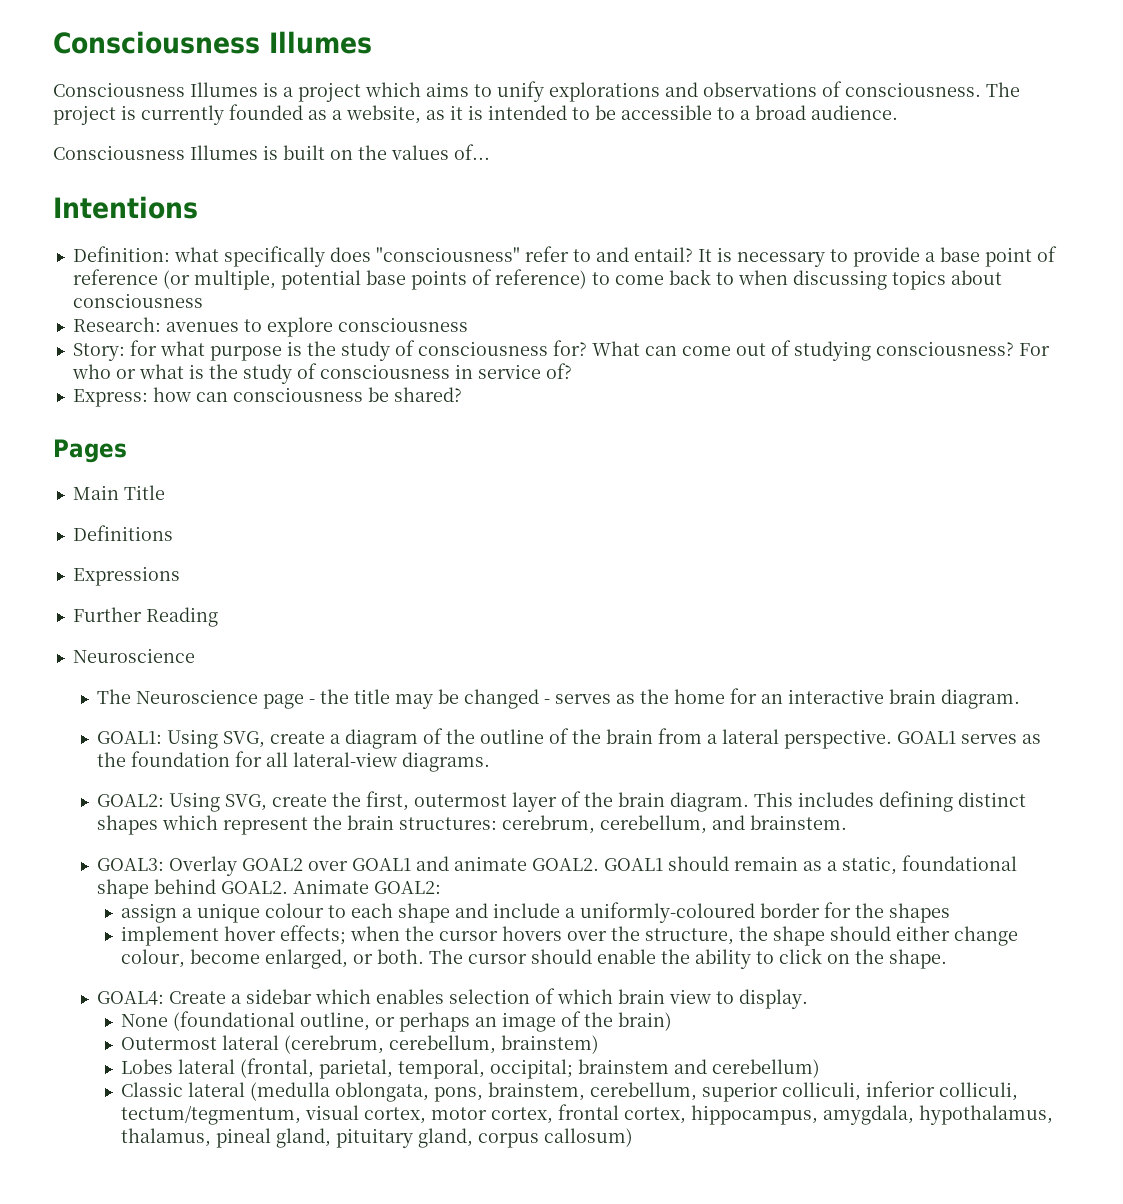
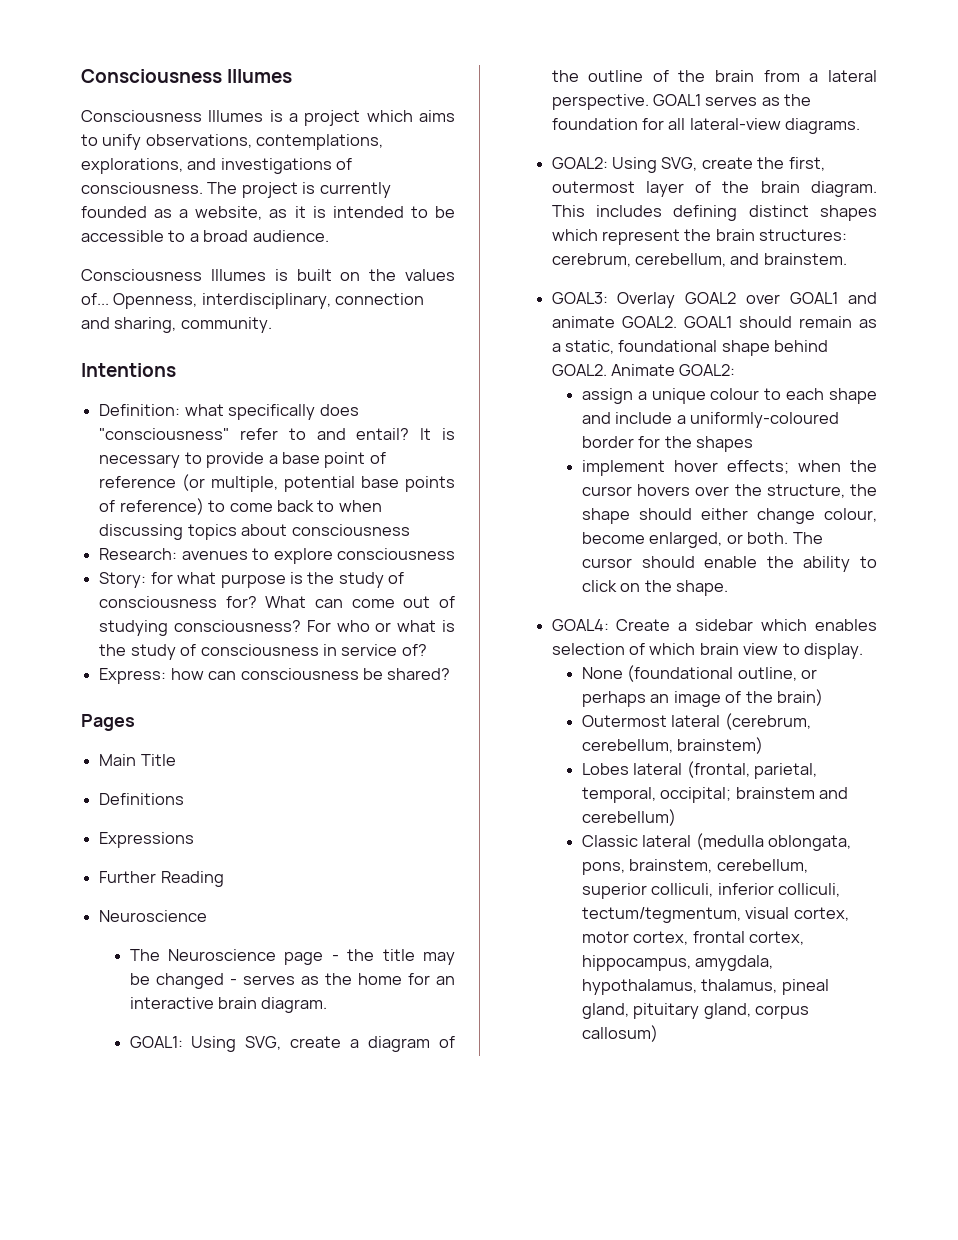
- Consciousness Illumes is a project which aims to unify explorations and observations of consciousness.
+ Consciousness Illumes is a project which aims to unify observations, contemplations, explorations, and investigations of consciousness.
+ Openness, interdisciplinary, connection and sharing, community.

